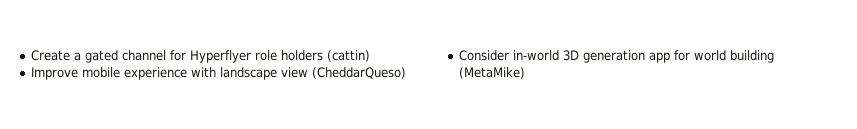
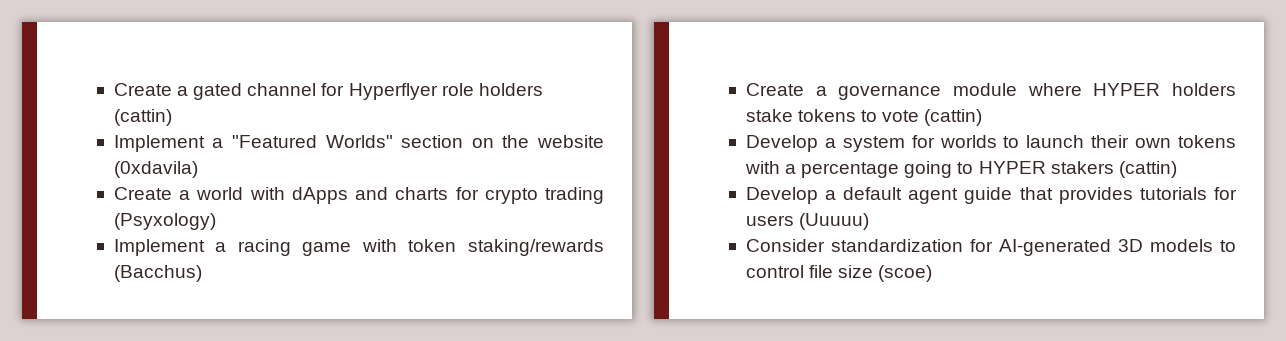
- Improve mobile experience with landscape view (CheddarQueso)
- Consider in-world 3D generation app for world building (MetaMike)
+ Implement a "Featured Worlds" section on the website (0xdavila)
+ Create a world with dApps and charts for crypto trading (Psyxology)
+ Implement a racing game with token staking/rewards (Bacchus)
+ Create a governance module where HYPER holders stake tokens to vote (cattin)
+ Develop a system for worlds to launch their own tokens with a percentage going to HYPER stakers (cattin)
+ Develop a default agent guide that provides tutorials for users (Uuuuu)
+ Consider standardization for AI-generated 3D models to control file size (scoe)

